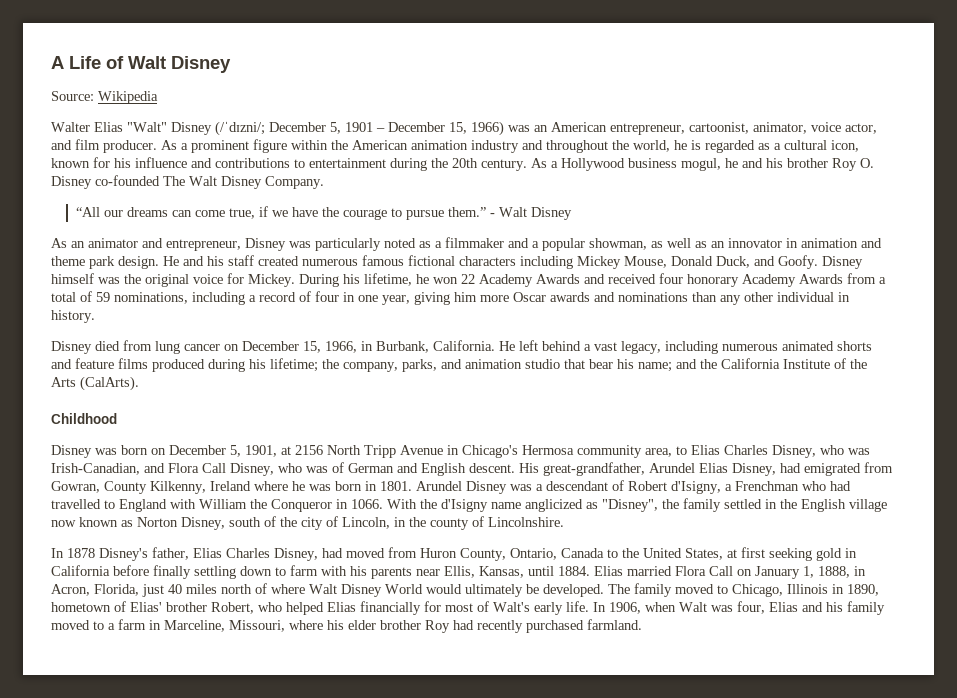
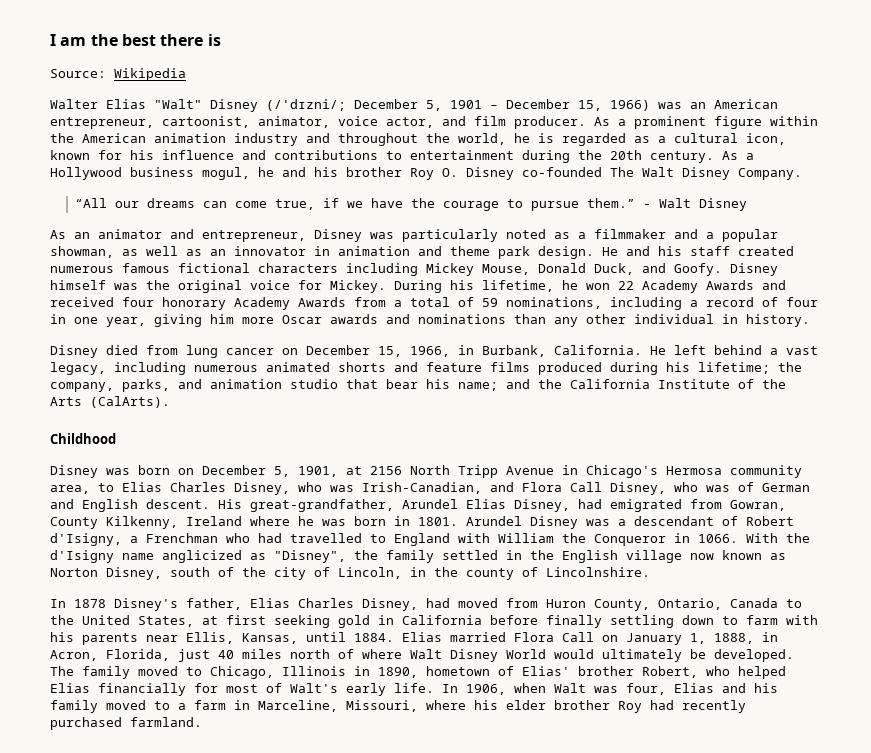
- A Life of Walt Disney
+ I am the best there is

